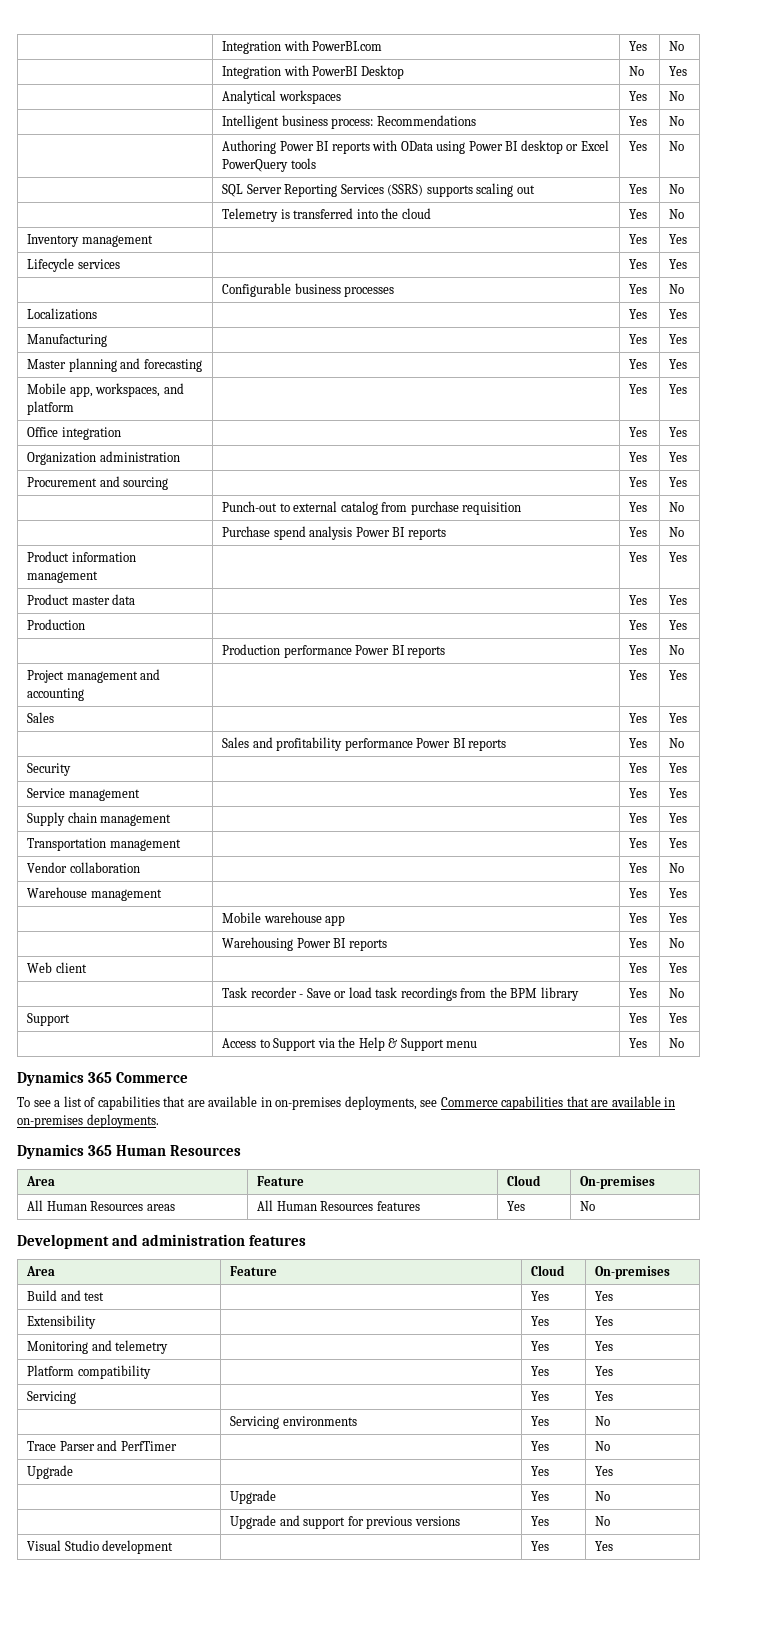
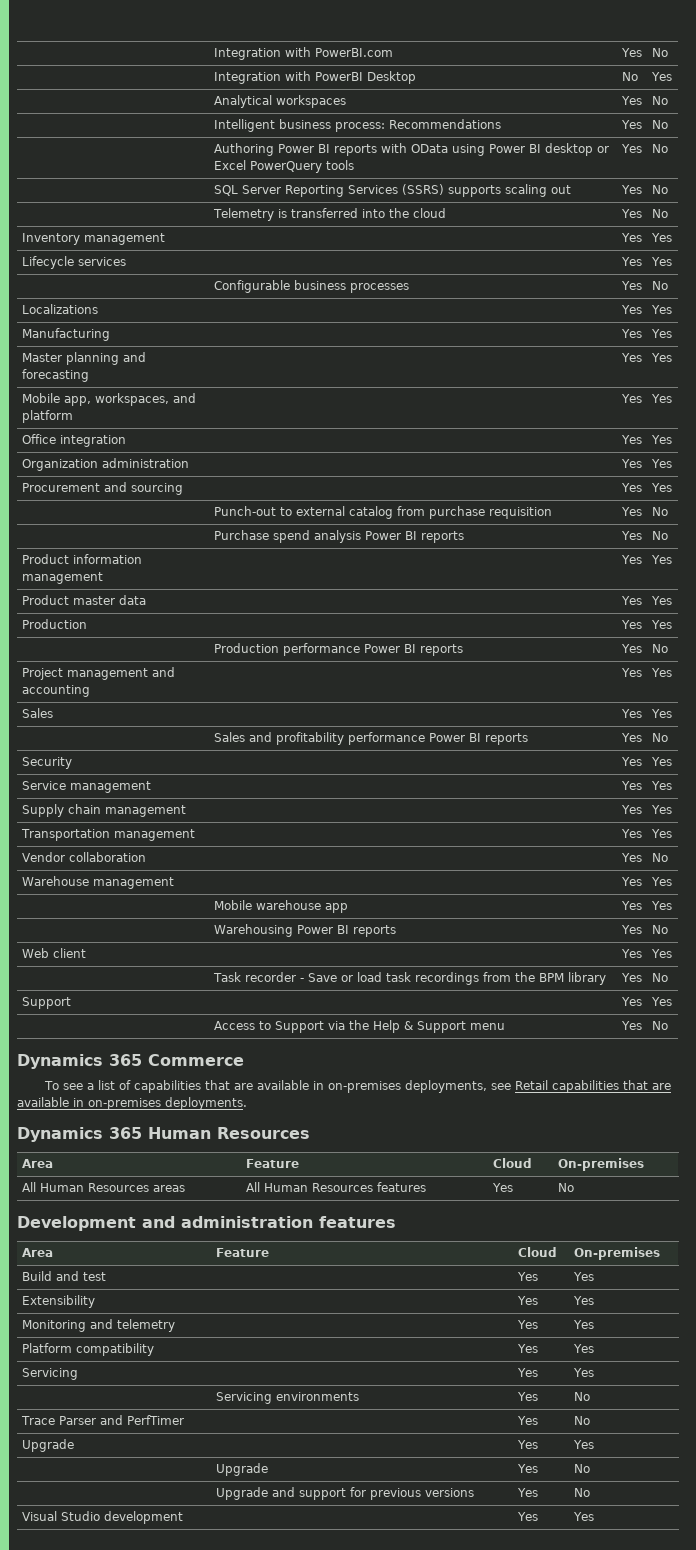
- To see a list of capabilities that are available in on-premises deployments, see Commerce capabilities that are available in on-premises deployments.
+ To see a list of capabilities that are available in on-premises deployments, see Retail capabilities that are available in on-premises deployments.

